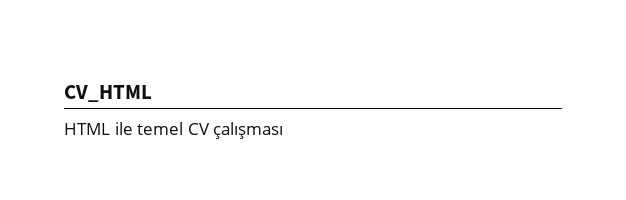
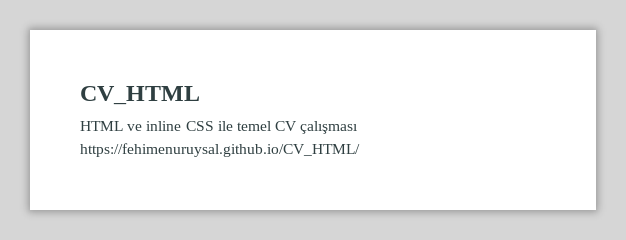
- HTML ile temel CV çalışması
+ HTML ve inline CSS ile temel CV çalışması https://fehimenuruysal.github.io/CV_HTML/

